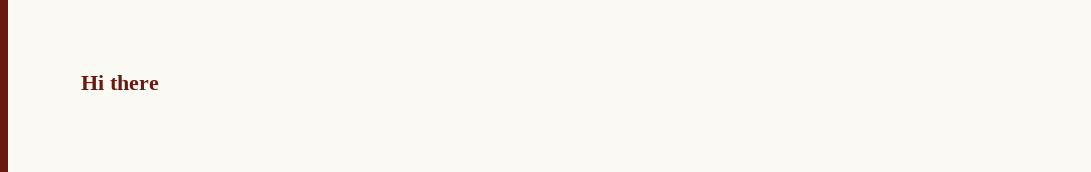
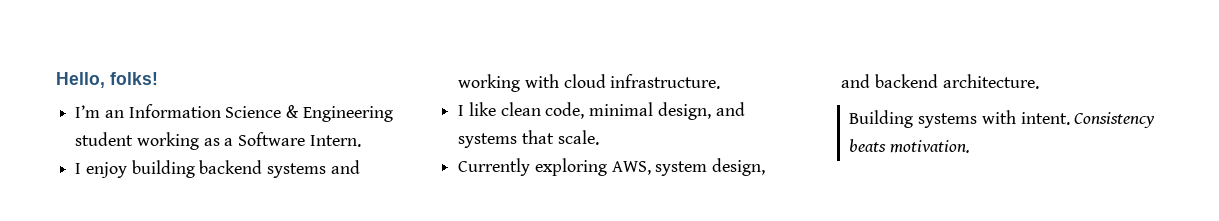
- Hi there
+ Hello, folks!
+ I’m an Information Science & Engineering student working as a Software Intern.
+ I enjoy building backend systems and working with cloud infrastructure.
+ I like clean code, minimal design, and systems that scale.
+ Currently exploring AWS, system design, and backend architecture.
+ Building systems with intent. Consistency beats motivation.

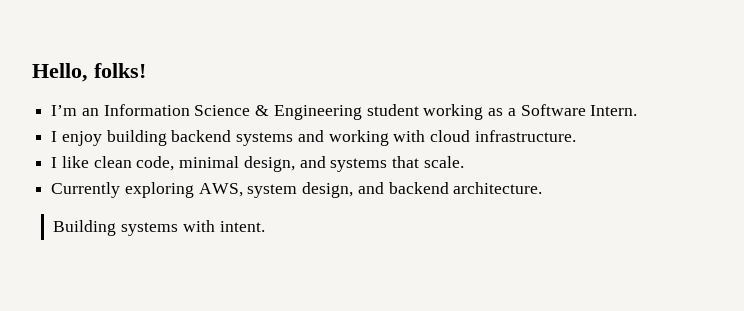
- Consistency beats motivation.

